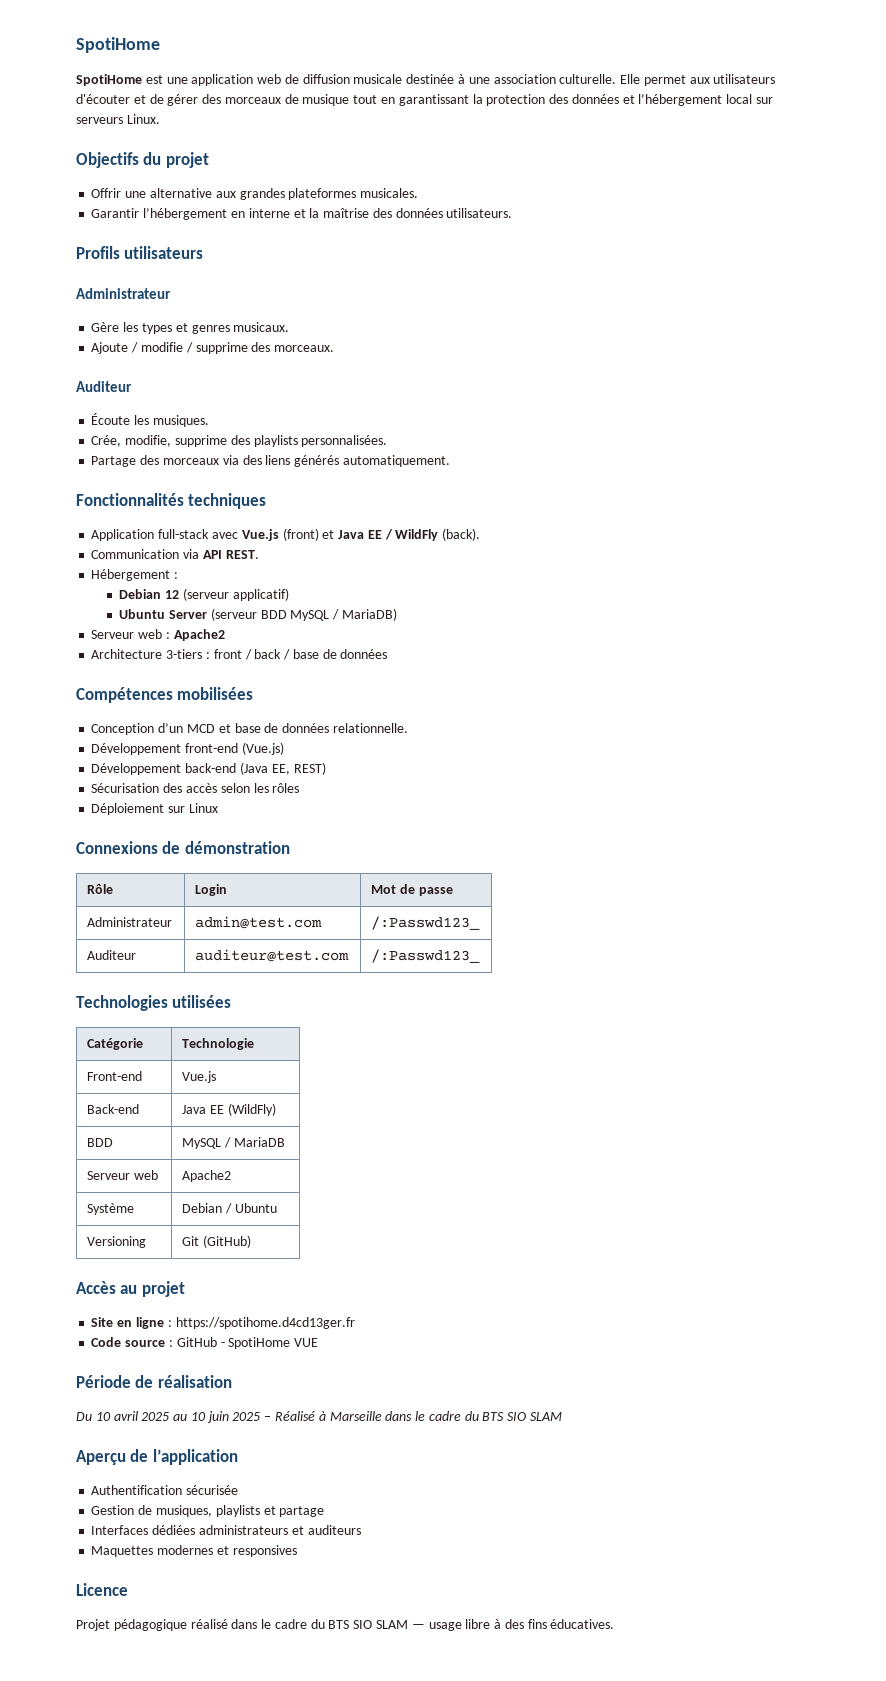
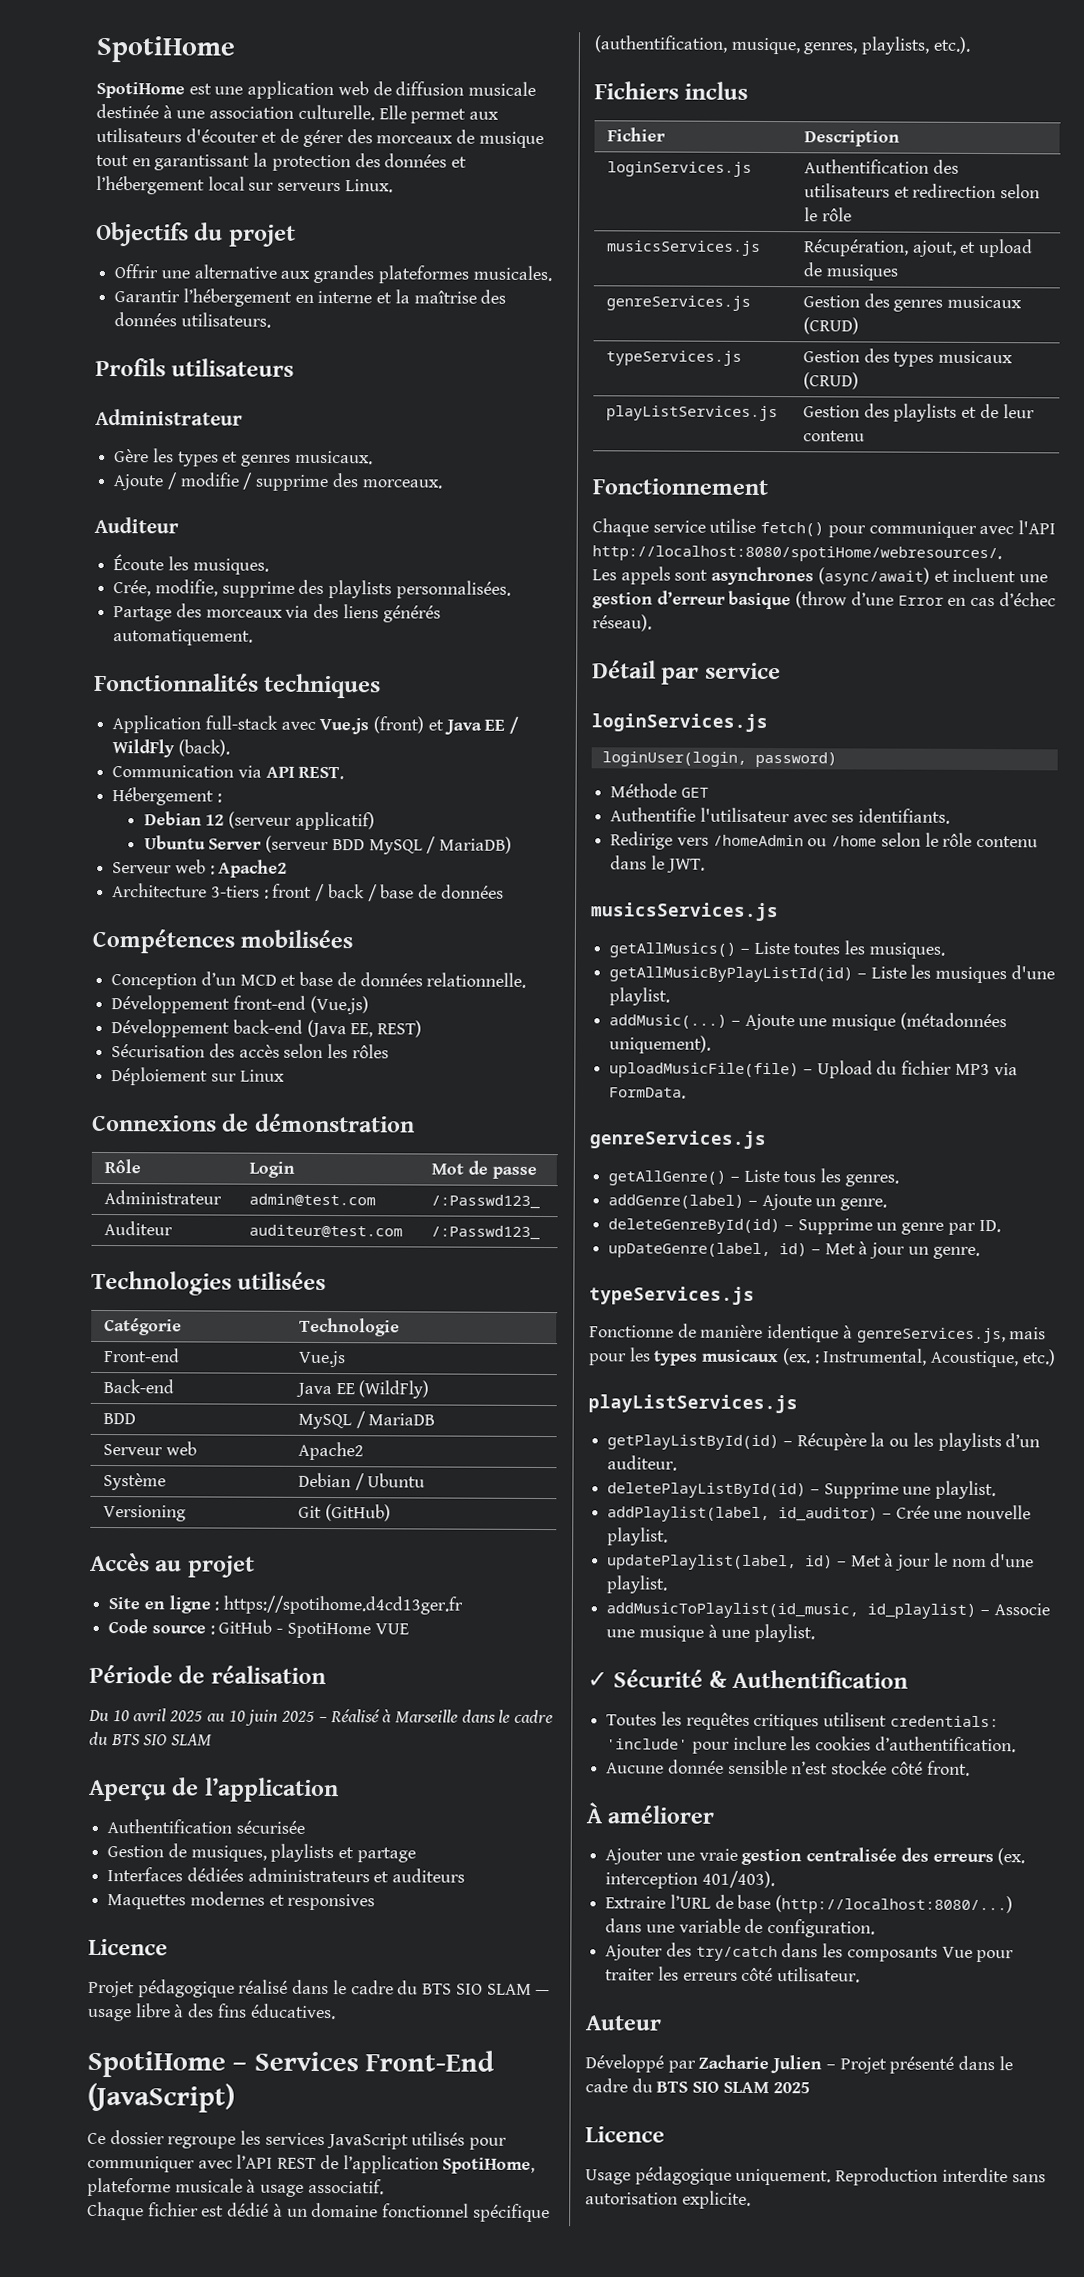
+ SpotiHome – Services Front-End (JavaScript)
+ Ce dossier regroupe les services JavaScript utilisés pour communiquer avec l’API REST de l’application SpotiHome, plateforme musicale à usage associatif.
+ Chaque fichier est dédié à un domaine fonctionnel spécifique (authentification, musique, genres, playlists, etc.).
+ Fichiers inclus
+ Fichier | Description
+ loginServices.js | Authentification des utilisateurs et redirection selon le rôle
+ musicsServices.js | Récupération, ajout, et upload de musiques
+ genreServices.js | Gestion des genres musicaux (CRUD)
+ typeServices.js | Gestion des types musicaux (CRUD)
+ playListServices.js | Gestion des playlists et de leur contenu
+ Fonctionnement
+ Chaque service utilise fetch() pour communiquer avec l'API http://localhost:8080/spotiHome/webresources/.
+ Les appels sont asynchrones (async/await) et incluent une gestion d’erreur basique (throw d’une Error en cas d’échec réseau).
+ Détail par service
+ loginServices.js
+ loginUser(login, password)
+ Méthode GET
+ Authentifie l'utilisateur avec ses identifiants.
+ Redirige vers /homeAdmin ou /home selon le rôle contenu dans le JWT.
+ musicsServices.js
+ getAllMusics() – Liste toutes les musiques.
+ getAllMusicByPlayListId(id) – Liste les musiques d'une playlist.
+ addMusic(...) – Ajoute une musique (métadonnées uniquement).
+ uploadMusicFile(file) – Upload du fichier MP3 via FormData.
+ genreServices.js
+ getAllGenre() – Liste tous les genres.
+ addGenre(label) – Ajoute un genre.
+ deleteGenreById(id) – Supprime un genre par ID.
+ upDateGenre(label, id) – Met à jour un genre.
+ typeServices.js
+ Fonctionne de manière identique à genreServices.js, mais pour les types musicaux (ex. : Instrumental, Acoustique, etc.)
+ playListServices.js
+ getPlayListById(id) – Récupère la ou les playlists d’un auditeur.
+ deletePlayListById(id) – Supprime une playlist.
+ addPlaylist(label, id_auditor) – Crée une nouvelle playlist.
+ updatePlaylist(label, id) – Met à jour le nom d'une playlist.
+ addMusicToPlaylist(id_music, id_playlist) – Associe une musique à une playlist.
+ ✓ Sécurité & Authentification
+ Toutes les requêtes critiques utilisent credentials: 'include' pour inclure les cookies d’authentification.
+ Aucune donnée sensible n’est stockée côté front.
+ À améliorer
+ Ajouter une vraie gestion centralisée des erreurs (ex. interception 401/403).
+ Extraire l’URL de base (http://localhost:8080/...) dans une variable de configuration.
+ Ajouter des try/catch dans les composants Vue pour traiter les erreurs côté utilisateur.
+ Auteur
+ Développé par Zacharie Julien – Projet présenté dans le cadre du BTS SIO SLAM 2025
+ Licence
+ Usage pédagogique uniquement. Reproduction interdite sans autorisation explicite.

